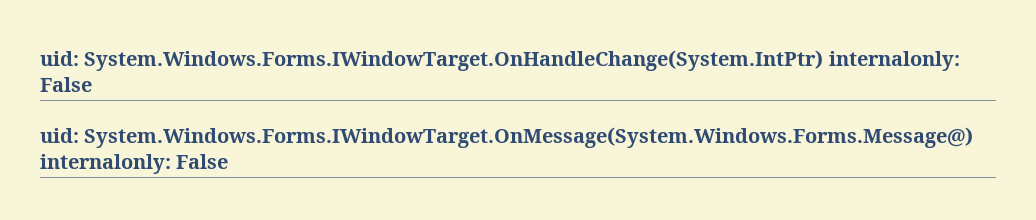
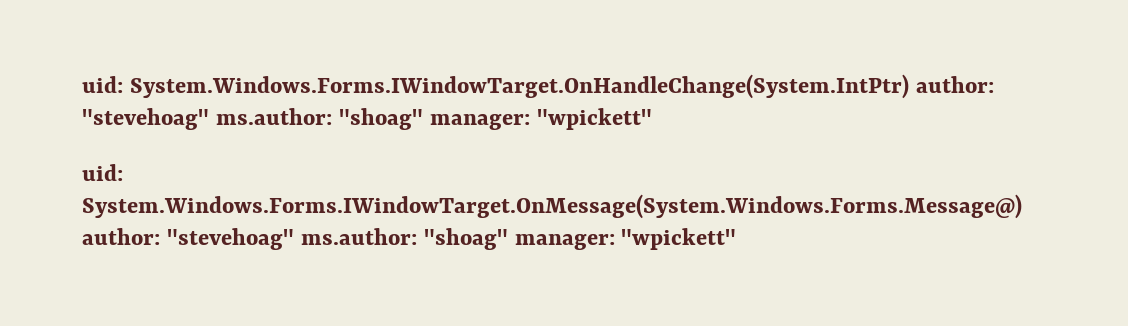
- uid: System.Windows.Forms.IWindowTarget.OnHandleChange(System.IntPtr) internalonly: False
- uid: System.Windows.Forms.IWindowTarget.OnMessage(System.Windows.Forms.Message@) internalonly: False
+ uid: System.Windows.Forms.IWindowTarget.OnHandleChange(System.IntPtr) author: "stevehoag" ms.author: "shoag" manager: "wpickett"
+ uid: System.Windows.Forms.IWindowTarget.OnMessage(System.Windows.Forms.Message@) author: "stevehoag" ms.author: "shoag" manager: "wpickett"

